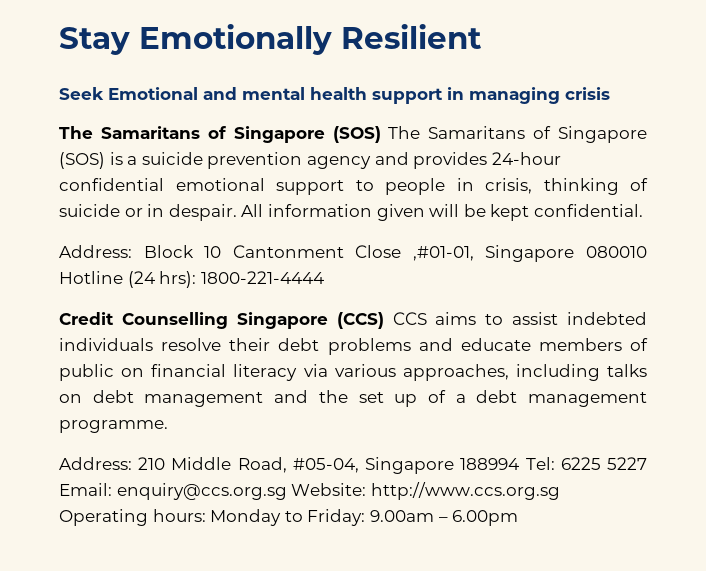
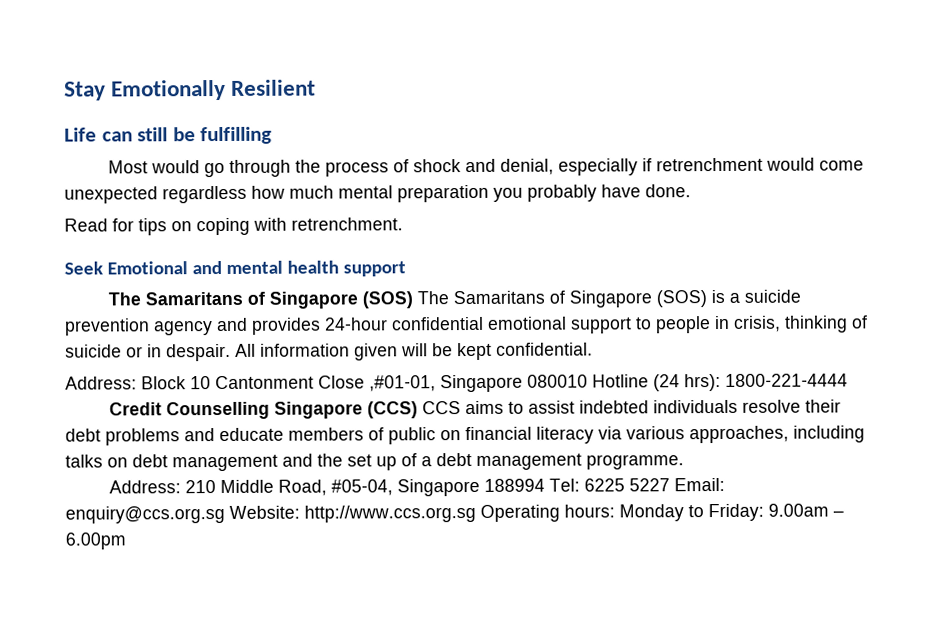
+ Life can still be fulfilling
+ Most would go through the process of shock and denial, especially if retrenchment would come unexpected regardless how much mental preparation you probably have done.
+ Read for tips on coping with retrenchment.
- Seek Emotional and mental health support in managing crisis
+ Seek Emotional and mental health support

